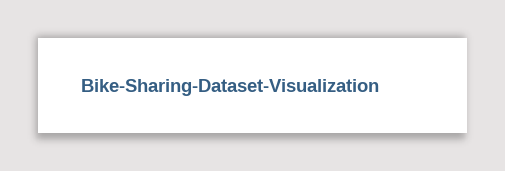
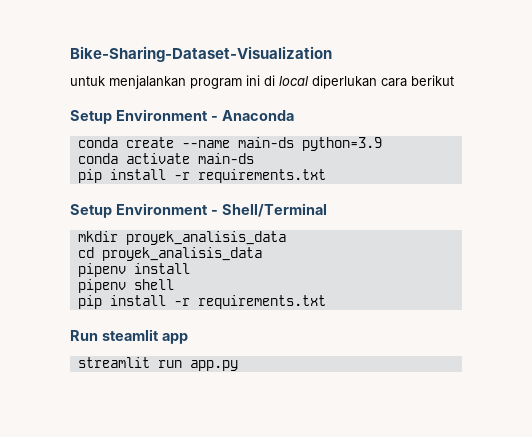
+ untuk menjalankan program ini di local diperlukan cara berikut
+ Setup Environment - Anaconda
+ conda create --name main-ds python=3.9
+ conda activate main-ds
+ pip install -r requirements.txt
+ Setup Environment - Shell/Terminal
+ mkdir proyek_analisis_data
+ cd proyek_analisis_data
+ pipenv install
+ pipenv shell
+ pip install -r requirements.txt
+ Run steamlit app
+ streamlit run app.py

